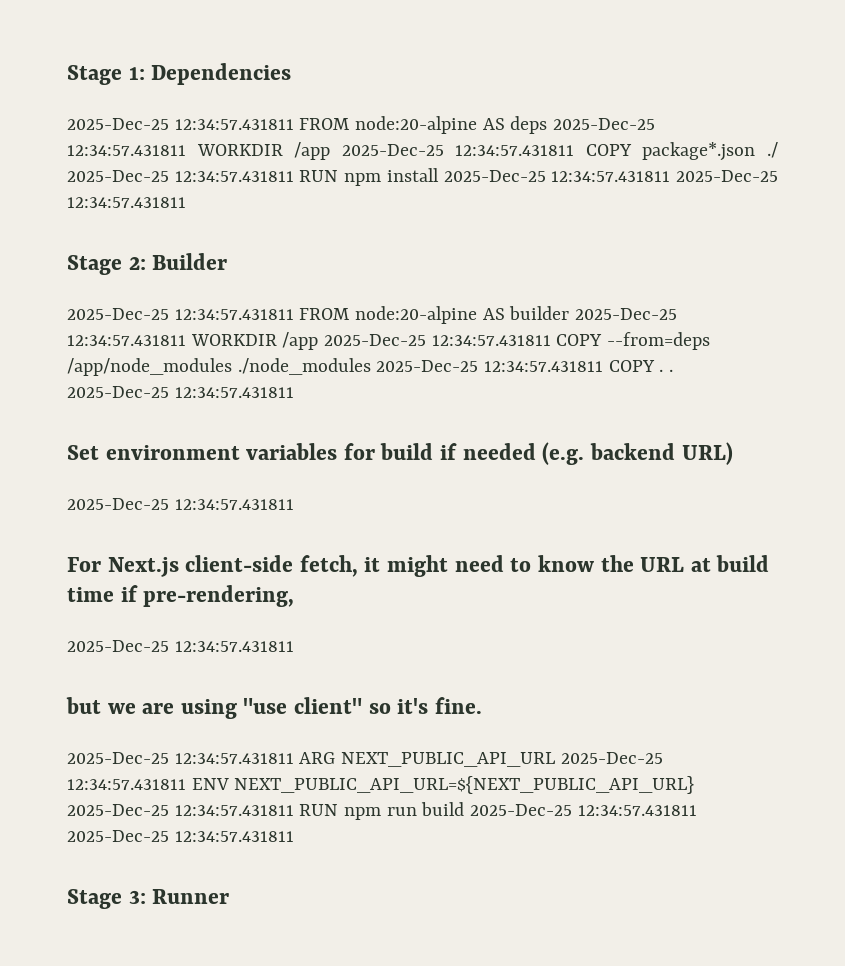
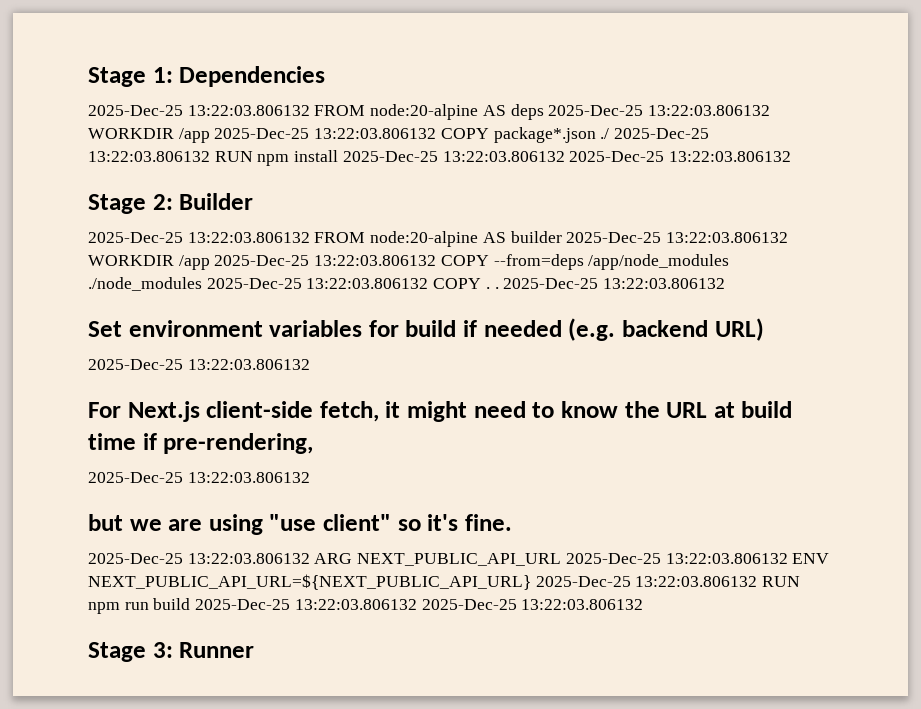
- 2025-Dec-25 12:34:57.431811 FROM node:20-alpine AS deps 2025-Dec-25 12:34:57.431811 WORKDIR /app 2025-Dec-25 12:34:57.431811 COPY package*.json ./ 2025-Dec-25 12:34:57.431811 RUN npm install 2025-Dec-25 12:34:57.431811 2025-Dec-25 12:34:57.431811
+ 2025-Dec-25 13:22:03.806132 FROM node:20-alpine AS deps 2025-Dec-25 13:22:03.806132 WORKDIR /app 2025-Dec-25 13:22:03.806132 COPY package*.json ./ 2025-Dec-25 13:22:03.806132 RUN npm install 2025-Dec-25 13:22:03.806132 2025-Dec-25 13:22:03.806132
- 2025-Dec-25 12:34:57.431811 FROM node:20-alpine AS builder 2025-Dec-25 12:34:57.431811 WORKDIR /app 2025-Dec-25 12:34:57.431811 COPY --from=deps /app/node_modules ./node_modules 2025-Dec-25 12:34:57.431811 COPY . . 2025-Dec-25 12:34:57.431811
+ 2025-Dec-25 13:22:03.806132 FROM node:20-alpine AS builder 2025-Dec-25 13:22:03.806132 WORKDIR /app 2025-Dec-25 13:22:03.806132 COPY --from=deps /app/node_modules ./node_modules 2025-Dec-25 13:22:03.806132 COPY . . 2025-Dec-25 13:22:03.806132
  Set environment variables for build if needed (e.g. backend URL)
- 2025-Dec-25 12:34:57.431811
+ 2025-Dec-25 13:22:03.806132
  For Next.js client-side fetch, it might need to know the URL at build time if pre-rendering,
- 2025-Dec-25 12:34:57.431811
+ 2025-Dec-25 13:22:03.806132
- 2025-Dec-25 12:34:57.431811 ARG NEXT_PUBLIC_API_URL 2025-Dec-25 12:34:57.431811 ENV NEXT_PUBLIC_API_URL=${NEXT_PUBLIC_API_URL} 2025-Dec-25 12:34:57.431811 RUN npm run build 2025-Dec-25 12:34:57.431811 2025-Dec-25 12:34:57.431811
+ 2025-Dec-25 13:22:03.806132 ARG NEXT_PUBLIC_API_URL 2025-Dec-25 13:22:03.806132 ENV NEXT_PUBLIC_API_URL=${NEXT_PUBLIC_API_URL} 2025-Dec-25 13:22:03.806132 RUN npm run build 2025-Dec-25 13:22:03.806132 2025-Dec-25 13:22:03.806132

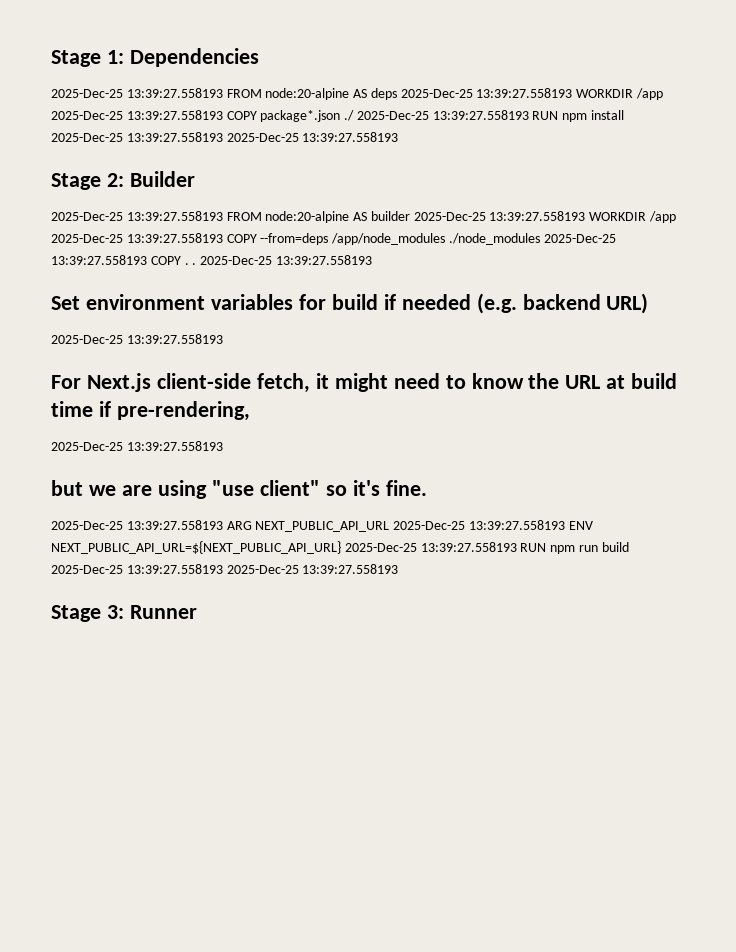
- 2025-Dec-25 13:22:03.806132 FROM node:20-alpine AS deps 2025-Dec-25 13:22:03.806132 WORKDIR /app 2025-Dec-25 13:22:03.806132 COPY package*.json ./ 2025-Dec-25 13:22:03.806132 RUN npm install 2025-Dec-25 13:22:03.806132 2025-Dec-25 13:22:03.806132
+ 2025-Dec-25 13:39:27.558193 FROM node:20-alpine AS deps 2025-Dec-25 13:39:27.558193 WORKDIR /app 2025-Dec-25 13:39:27.558193 COPY package*.json ./ 2025-Dec-25 13:39:27.558193 RUN npm install 2025-Dec-25 13:39:27.558193 2025-Dec-25 13:39:27.558193
- 2025-Dec-25 13:22:03.806132 FROM node:20-alpine AS builder 2025-Dec-25 13:22:03.806132 WORKDIR /app 2025-Dec-25 13:22:03.806132 COPY --from=deps /app/node_modules ./node_modules 2025-Dec-25 13:22:03.806132 COPY . . 2025-Dec-25 13:22:03.806132
+ 2025-Dec-25 13:39:27.558193 FROM node:20-alpine AS builder 2025-Dec-25 13:39:27.558193 WORKDIR /app 2025-Dec-25 13:39:27.558193 COPY --from=deps /app/node_modules ./node_modules 2025-Dec-25 13:39:27.558193 COPY . . 2025-Dec-25 13:39:27.558193
  Set environment variables for build if needed (e.g. backend URL)
- 2025-Dec-25 13:22:03.806132
+ 2025-Dec-25 13:39:27.558193
  For Next.js client-side fetch, it might need to know the URL at build time if pre-rendering,
- 2025-Dec-25 13:22:03.806132
+ 2025-Dec-25 13:39:27.558193
- 2025-Dec-25 13:22:03.806132 ARG NEXT_PUBLIC_API_URL 2025-Dec-25 13:22:03.806132 ENV NEXT_PUBLIC_API_URL=${NEXT_PUBLIC_API_URL} 2025-Dec-25 13:22:03.806132 RUN npm run build 2025-Dec-25 13:22:03.806132 2025-Dec-25 13:22:03.806132
+ 2025-Dec-25 13:39:27.558193 ARG NEXT_PUBLIC_API_URL 2025-Dec-25 13:39:27.558193 ENV NEXT_PUBLIC_API_URL=${NEXT_PUBLIC_API_URL} 2025-Dec-25 13:39:27.558193 RUN npm run build 2025-Dec-25 13:39:27.558193 2025-Dec-25 13:39:27.558193

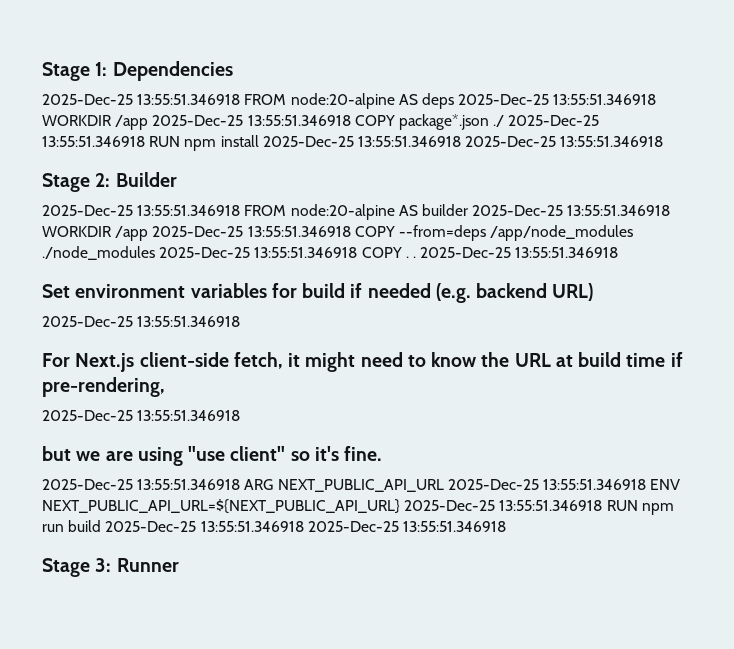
- 2025-Dec-25 13:39:27.558193 FROM node:20-alpine AS deps 2025-Dec-25 13:39:27.558193 WORKDIR /app 2025-Dec-25 13:39:27.558193 COPY package*.json ./ 2025-Dec-25 13:39:27.558193 RUN npm install 2025-Dec-25 13:39:27.558193 2025-Dec-25 13:39:27.558193
+ 2025-Dec-25 13:55:51.346918 FROM node:20-alpine AS deps 2025-Dec-25 13:55:51.346918 WORKDIR /app 2025-Dec-25 13:55:51.346918 COPY package*.json ./ 2025-Dec-25 13:55:51.346918 RUN npm install 2025-Dec-25 13:55:51.346918 2025-Dec-25 13:55:51.346918
- 2025-Dec-25 13:39:27.558193 FROM node:20-alpine AS builder 2025-Dec-25 13:39:27.558193 WORKDIR /app 2025-Dec-25 13:39:27.558193 COPY --from=deps /app/node_modules ./node_modules 2025-Dec-25 13:39:27.558193 COPY . . 2025-Dec-25 13:39:27.558193
+ 2025-Dec-25 13:55:51.346918 FROM node:20-alpine AS builder 2025-Dec-25 13:55:51.346918 WORKDIR /app 2025-Dec-25 13:55:51.346918 COPY --from=deps /app/node_modules ./node_modules 2025-Dec-25 13:55:51.346918 COPY . . 2025-Dec-25 13:55:51.346918
  Set environment variables for build if needed (e.g. backend URL)
- 2025-Dec-25 13:39:27.558193
+ 2025-Dec-25 13:55:51.346918
  For Next.js client-side fetch, it might need to know the URL at build time if pre-rendering,
- 2025-Dec-25 13:39:27.558193
+ 2025-Dec-25 13:55:51.346918
- 2025-Dec-25 13:39:27.558193 ARG NEXT_PUBLIC_API_URL 2025-Dec-25 13:39:27.558193 ENV NEXT_PUBLIC_API_URL=${NEXT_PUBLIC_API_URL} 2025-Dec-25 13:39:27.558193 RUN npm run build 2025-Dec-25 13:39:27.558193 2025-Dec-25 13:39:27.558193
+ 2025-Dec-25 13:55:51.346918 ARG NEXT_PUBLIC_API_URL 2025-Dec-25 13:55:51.346918 ENV NEXT_PUBLIC_API_URL=${NEXT_PUBLIC_API_URL} 2025-Dec-25 13:55:51.346918 RUN npm run build 2025-Dec-25 13:55:51.346918 2025-Dec-25 13:55:51.346918

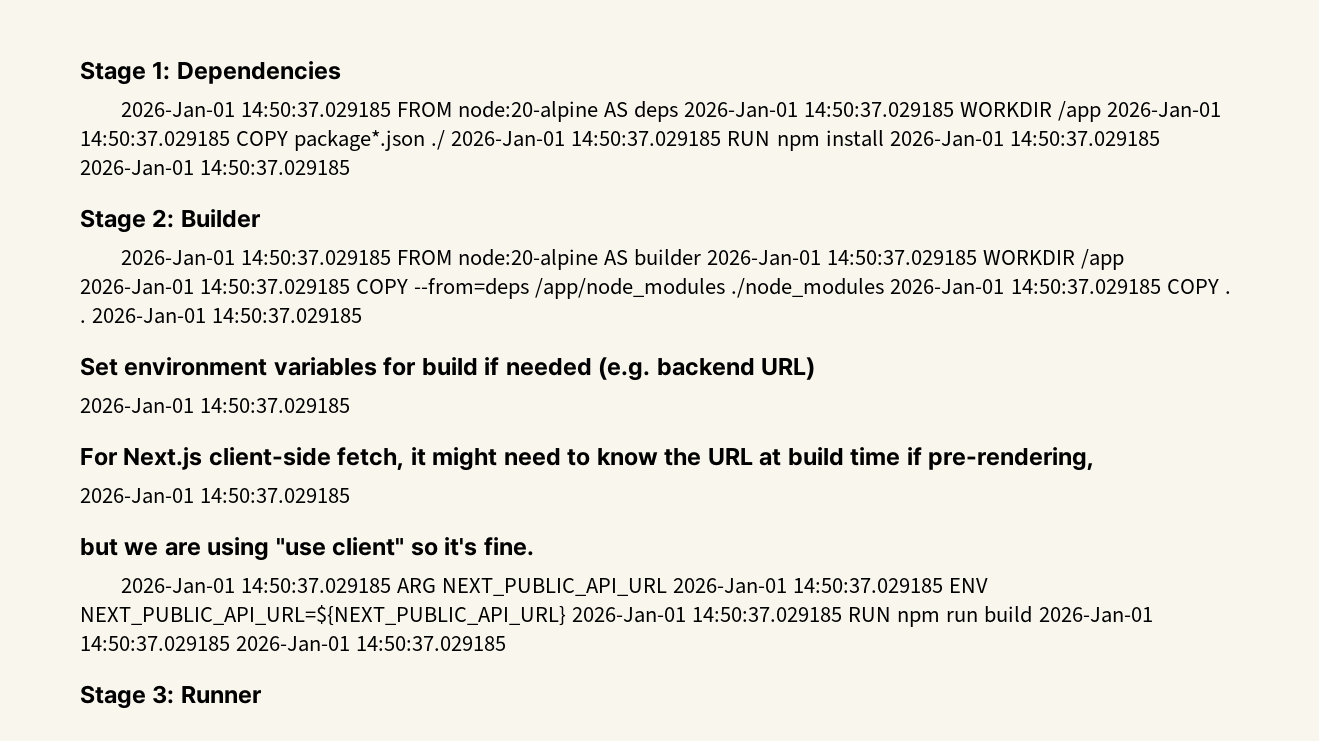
- 2025-Dec-25 13:55:51.346918 FROM node:20-alpine AS deps 2025-Dec-25 13:55:51.346918 WORKDIR /app 2025-Dec-25 13:55:51.346918 COPY package*.json ./ 2025-Dec-25 13:55:51.346918 RUN npm install 2025-Dec-25 13:55:51.346918 2025-Dec-25 13:55:51.346918
+ 2026-Jan-01 14:50:37.029185 FROM node:20-alpine AS deps 2026-Jan-01 14:50:37.029185 WORKDIR /app 2026-Jan-01 14:50:37.029185 COPY package*.json ./ 2026-Jan-01 14:50:37.029185 RUN npm install 2026-Jan-01 14:50:37.029185 2026-Jan-01 14:50:37.029185
- 2025-Dec-25 13:55:51.346918 FROM node:20-alpine AS builder 2025-Dec-25 13:55:51.346918 WORKDIR /app 2025-Dec-25 13:55:51.346918 COPY --from=deps /app/node_modules ./node_modules 2025-Dec-25 13:55:51.346918 COPY . . 2025-Dec-25 13:55:51.346918
+ 2026-Jan-01 14:50:37.029185 FROM node:20-alpine AS builder 2026-Jan-01 14:50:37.029185 WORKDIR /app 2026-Jan-01 14:50:37.029185 COPY --from=deps /app/node_modules ./node_modules 2026-Jan-01 14:50:37.029185 COPY . . 2026-Jan-01 14:50:37.029185
  Set environment variables for build if needed (e.g. backend URL)
- 2025-Dec-25 13:55:51.346918
+ 2026-Jan-01 14:50:37.029185
  For Next.js client-side fetch, it might need to know the URL at build time if pre-rendering,
- 2025-Dec-25 13:55:51.346918
+ 2026-Jan-01 14:50:37.029185
- 2025-Dec-25 13:55:51.346918 ARG NEXT_PUBLIC_API_URL 2025-Dec-25 13:55:51.346918 ENV NEXT_PUBLIC_API_URL=${NEXT_PUBLIC_API_URL} 2025-Dec-25 13:55:51.346918 RUN npm run build 2025-Dec-25 13:55:51.346918 2025-Dec-25 13:55:51.346918
+ 2026-Jan-01 14:50:37.029185 ARG NEXT_PUBLIC_API_URL 2026-Jan-01 14:50:37.029185 ENV NEXT_PUBLIC_API_URL=${NEXT_PUBLIC_API_URL} 2026-Jan-01 14:50:37.029185 RUN npm run build 2026-Jan-01 14:50:37.029185 2026-Jan-01 14:50:37.029185

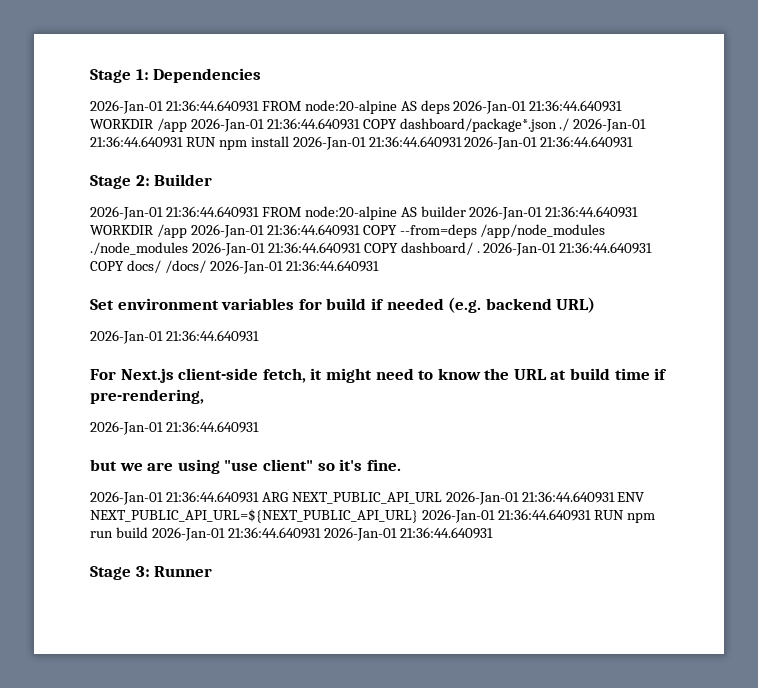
- 2026-Jan-01 14:50:37.029185 FROM node:20-alpine AS deps 2026-Jan-01 14:50:37.029185 WORKDIR /app 2026-Jan-01 14:50:37.029185 COPY package*.json ./ 2026-Jan-01 14:50:37.029185 RUN npm install 2026-Jan-01 14:50:37.029185 2026-Jan-01 14:50:37.029185
+ 2026-Jan-01 21:36:44.640931 FROM node:20-alpine AS deps 2026-Jan-01 21:36:44.640931 WORKDIR /app 2026-Jan-01 21:36:44.640931 COPY dashboard/package*.json ./ 2026-Jan-01 21:36:44.640931 RUN npm install 2026-Jan-01 21:36:44.640931 2026-Jan-01 21:36:44.640931
- 2026-Jan-01 14:50:37.029185 FROM node:20-alpine AS builder 2026-Jan-01 14:50:37.029185 WORKDIR /app 2026-Jan-01 14:50:37.029185 COPY --from=deps /app/node_modules ./node_modules 2026-Jan-01 14:50:37.029185 COPY . . 2026-Jan-01 14:50:37.029185
+ 2026-Jan-01 21:36:44.640931 FROM node:20-alpine AS builder 2026-Jan-01 21:36:44.640931 WORKDIR /app 2026-Jan-01 21:36:44.640931 COPY --from=deps /app/node_modules ./node_modules 2026-Jan-01 21:36:44.640931 COPY dashboard/ . 2026-Jan-01 21:36:44.640931 COPY docs/ /docs/ 2026-Jan-01 21:36:44.640931
  Set environment variables for build if needed (e.g. backend URL)
- 2026-Jan-01 14:50:37.029185
+ 2026-Jan-01 21:36:44.640931
  For Next.js client-side fetch, it might need to know the URL at build time if pre-rendering,
- 2026-Jan-01 14:50:37.029185
+ 2026-Jan-01 21:36:44.640931
- 2026-Jan-01 14:50:37.029185 ARG NEXT_PUBLIC_API_URL 2026-Jan-01 14:50:37.029185 ENV NEXT_PUBLIC_API_URL=${NEXT_PUBLIC_API_URL} 2026-Jan-01 14:50:37.029185 RUN npm run build 2026-Jan-01 14:50:37.029185 2026-Jan-01 14:50:37.029185
+ 2026-Jan-01 21:36:44.640931 ARG NEXT_PUBLIC_API_URL 2026-Jan-01 21:36:44.640931 ENV NEXT_PUBLIC_API_URL=${NEXT_PUBLIC_API_URL} 2026-Jan-01 21:36:44.640931 RUN npm run build 2026-Jan-01 21:36:44.640931 2026-Jan-01 21:36:44.640931

